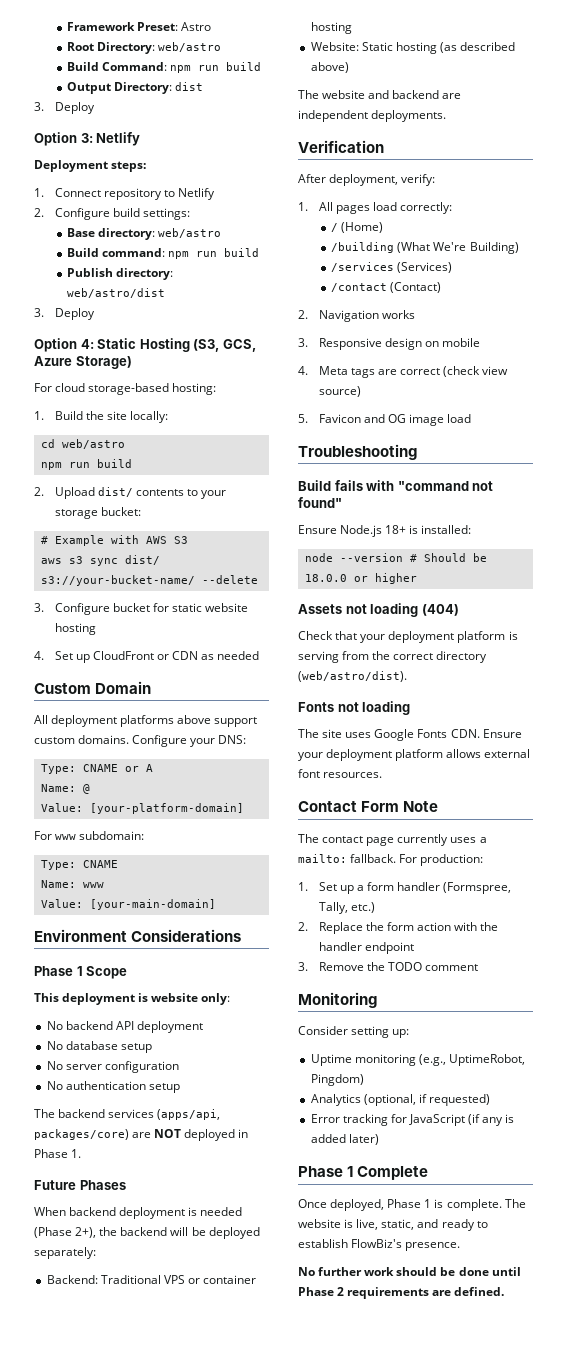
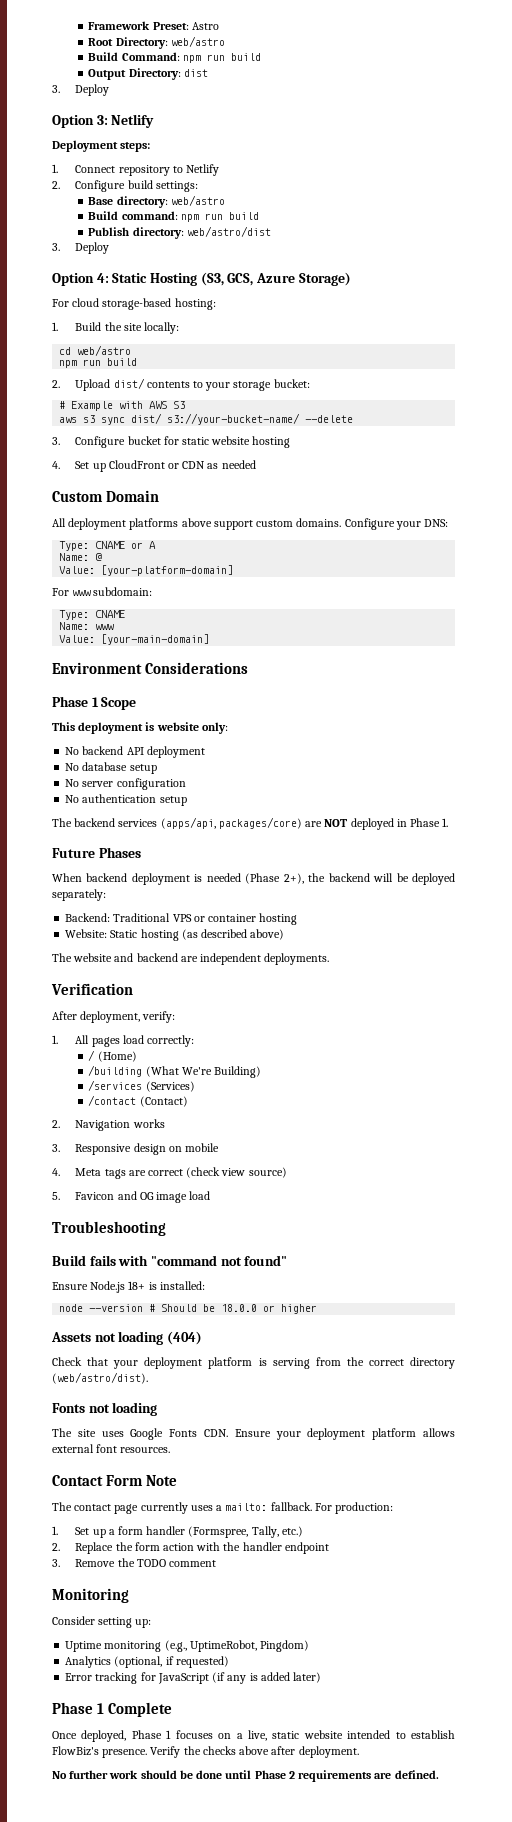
- Once deployed, Phase 1 is complete. The website is live, static, and ready to establish FlowBiz's presence.
+ Once deployed, Phase 1 focuses on a live, static website intended to establish FlowBiz's presence. Verify the checks above after deployment.

